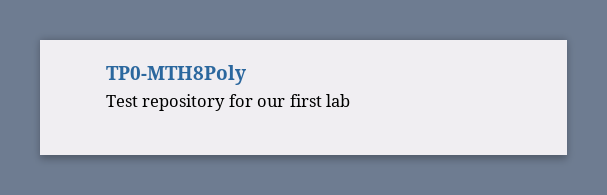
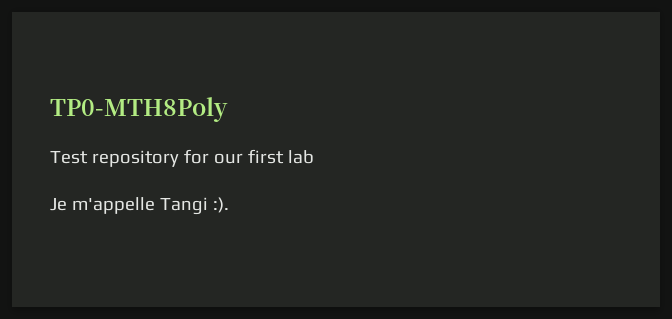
+ Je m'appelle Tangi :).

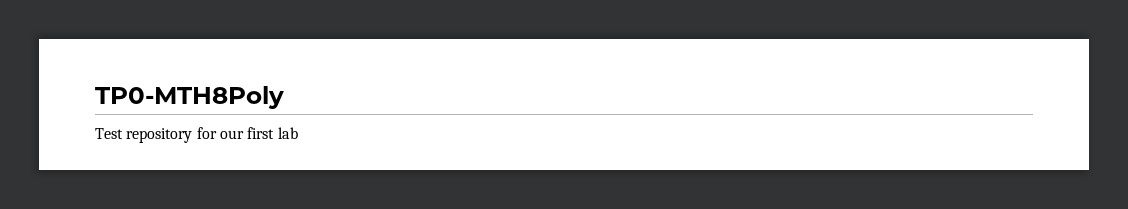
- Je m'appelle Tangi :).

